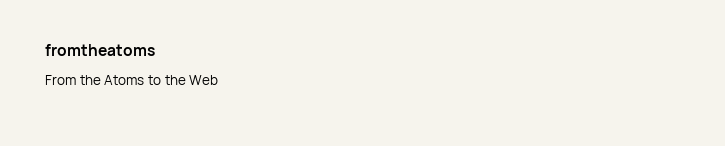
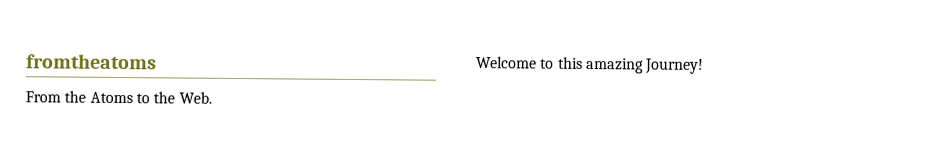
- From the Atoms to the Web
+ From the Atoms to the Web.
+ Welcome to this amazing Journey!

